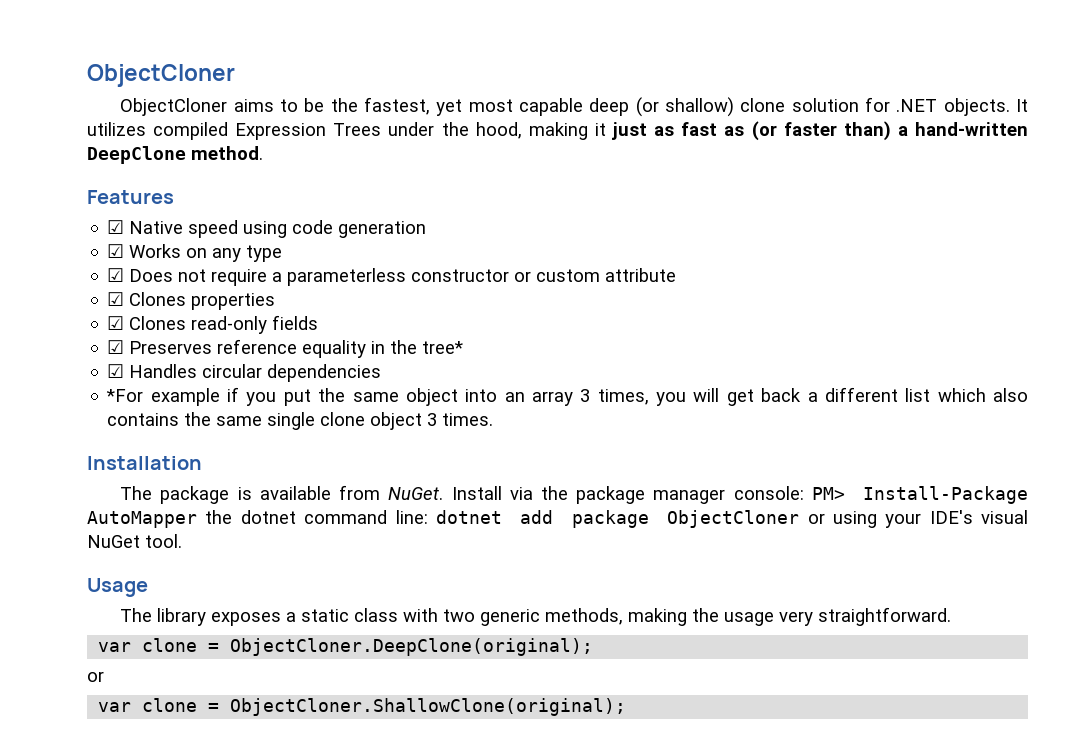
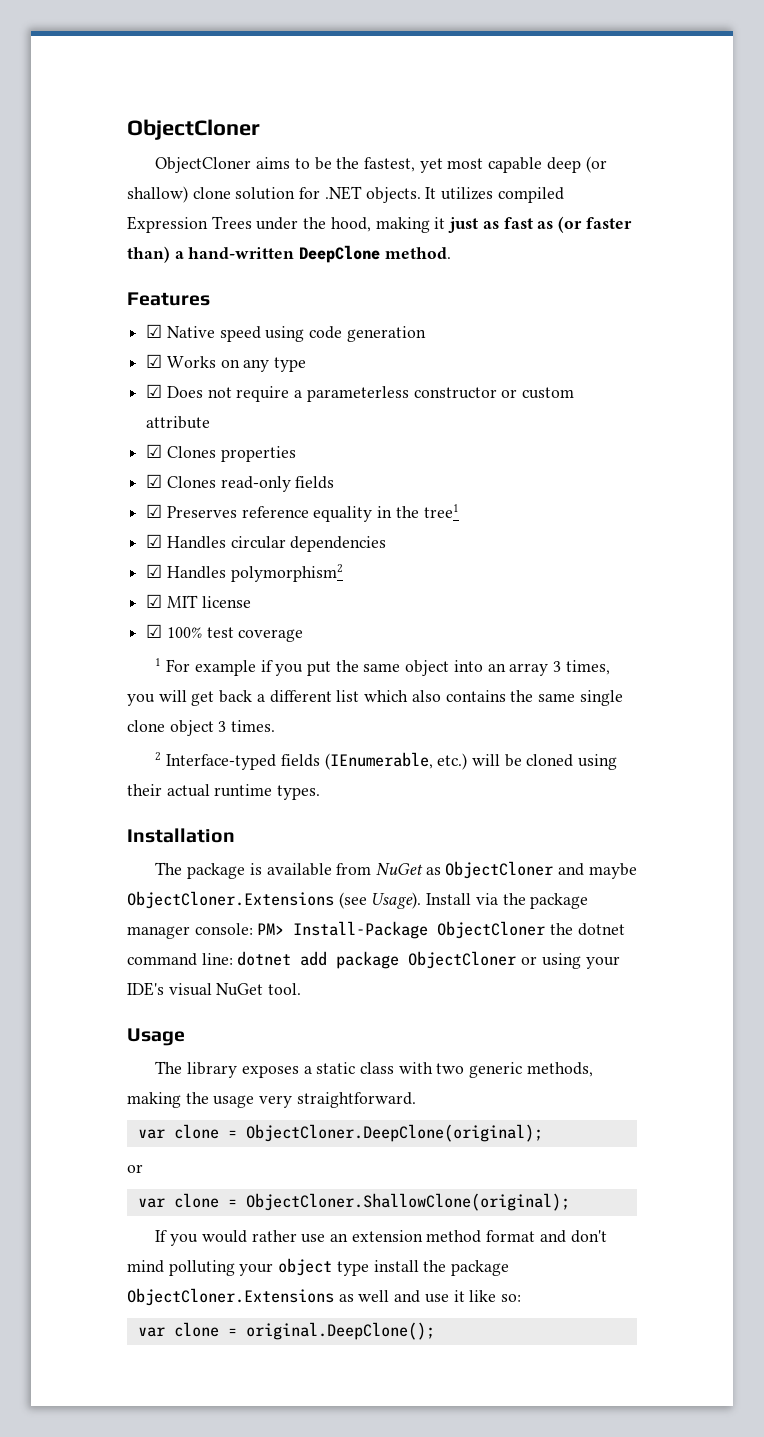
- ☑ Preserves reference equality in the tree*
+ ☑ Preserves reference equality in the tree1
- *For example if you put the same object into an array 3 times, you will get back a different list which also contains the same single clone object 3 times.
+ ☑ Handles polymorphism2
+ ☑ MIT license
+ ☑ 100% test coverage
+ 1 For example if you put the same object into an array 3 times, you will get back a different list which also contains the same single clone object 3 times.
+ 2 Interface-typed fields (IEnumerable, etc.) will be cloned using their actual runtime types.
- The package is available from NuGet.
+ The package is available from NuGet as ObjectCloner and maybe ObjectCloner.Extensions (see Usage).
- Install via the package manager console: PM> Install-Package AutoMapper the dotnet command line: dotnet add package ObjectCloner or using your IDE's visual NuGet tool.
+ Install via the package manager console: PM> Install-Package ObjectCloner the dotnet command line: dotnet add package ObjectCloner or using your IDE's visual NuGet tool.
+ If you would rather use an extension method format and don't mind polluting your object type install the package ObjectCloner.Extensions as well and use it like so:
+ var clone = original.DeepClone();

